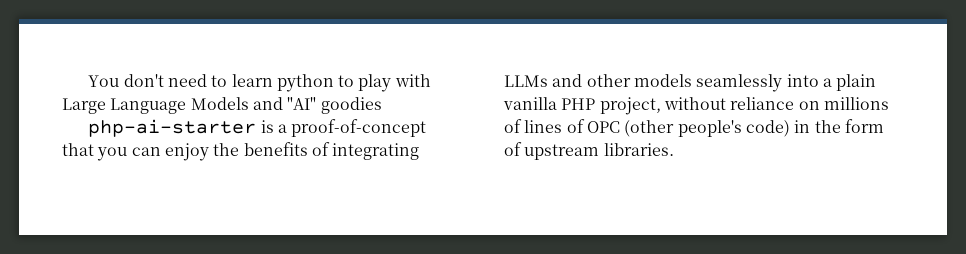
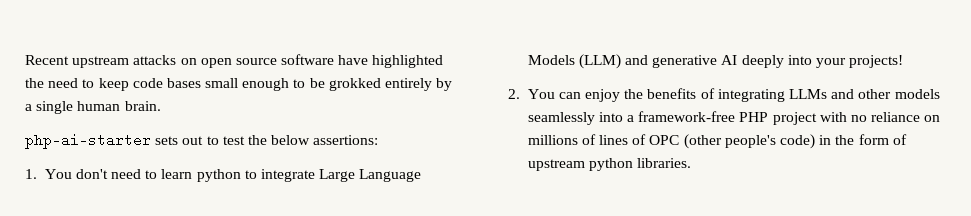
- You don't need to learn python to play with Large Language Models and "AI" goodies
- php-ai-starter is a proof-of-concept that you can enjoy the benefits of integrating LLMs and other models seamlessly into a plain vanilla PHP project, without reliance on millions of lines of OPC (other people's code) in the form of upstream libraries.
+ Recent upstream attacks on open source software have highlighted the need to keep code bases small enough to be grokked entirely by a single human brain.
+ php-ai-starter sets out to test the below assertions:
+ 1. You don't need to learn python to integrate Large Language Models (LLM) and generative AI deeply into your projects!
+ 2. You can enjoy the benefits of integrating LLMs and other models seamlessly into a framework-free PHP project with no reliance on millions of lines of OPC (other people's code) in the form of upstream python libraries.

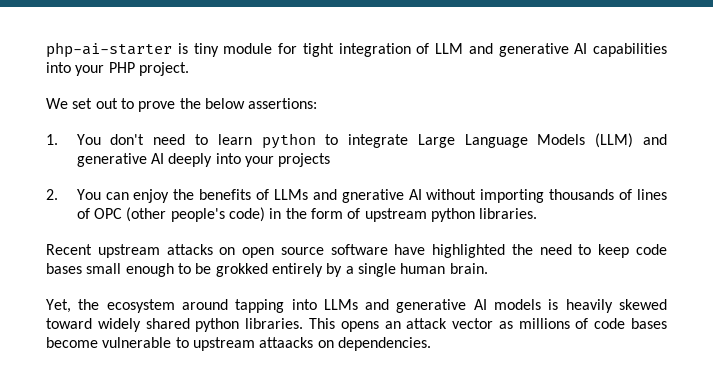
+ php-ai-starter is tiny module for tight integration of LLM and generative AI capabilities into your PHP project.
+ We set out to prove the below assertions:
+ 1. You don't need to learn python to integrate Large Language Models (LLM) and generative AI deeply into your projects
+ 2. You can enjoy the benefits of LLMs and gnerative AI without importing thousands of lines of OPC (other people's code) in the form of upstream python libraries.
- php-ai-starter sets out to test the below assertions:
- 1. You don't need to learn python to integrate Large Language Models (LLM) and generative AI deeply into your projects!
- 2. You can enjoy the benefits of integrating LLMs and other models seamlessly into a framework-free PHP project with no reliance on millions of lines of OPC (other people's code) in the form of upstream python libraries.
+ Yet, the ecosystem around tapping into LLMs and generative AI models is heavily skewed toward widely shared python libraries. This opens an attack vector as millions of code bases become vulnerable to upstream attaacks on dependencies.

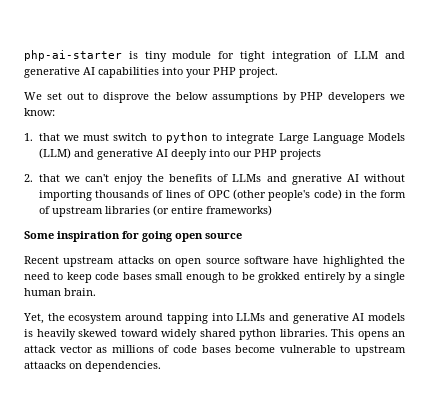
- We set out to prove the below assertions:
- 1. You don't need to learn python to integrate Large Language Models (LLM) and generative AI deeply into your projects
+ We set out to disprove the below assumptions by PHP developers we know:
+ 1. that we must switch to python to integrate Large Language Models (LLM) and generative AI deeply into our PHP projects
- 2. You can enjoy the benefits of LLMs and gnerative AI without importing thousands of lines of OPC (other people's code) in the form of upstream python libraries.
+ 2. that we can't enjoy the benefits of LLMs and gnerative AI without importing thousands of lines of OPC (other people's code) in the form of upstream libraries (or entire frameworks)
+ Some inspiration for going open source

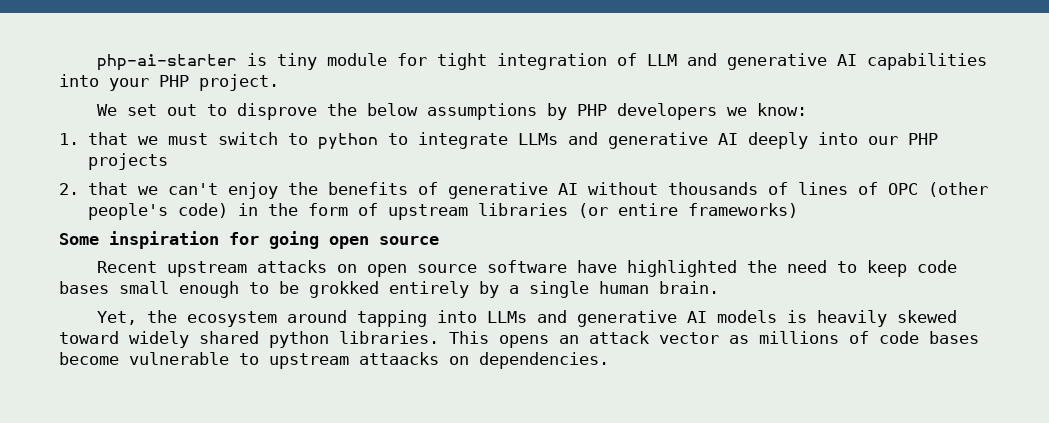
- 1. that we must switch to python to integrate Large Language Models (LLM) and generative AI deeply into our PHP projects
+ 1. that we must switch to python to integrate LLMs and generative AI deeply into our PHP projects
- 2. that we can't enjoy the benefits of LLMs and gnerative AI without importing thousands of lines of OPC (other people's code) in the form of upstream libraries (or entire frameworks)
+ 2. that we can't enjoy the benefits of generative AI without thousands of lines of OPC (other people's code) in the form of upstream libraries (or entire frameworks)

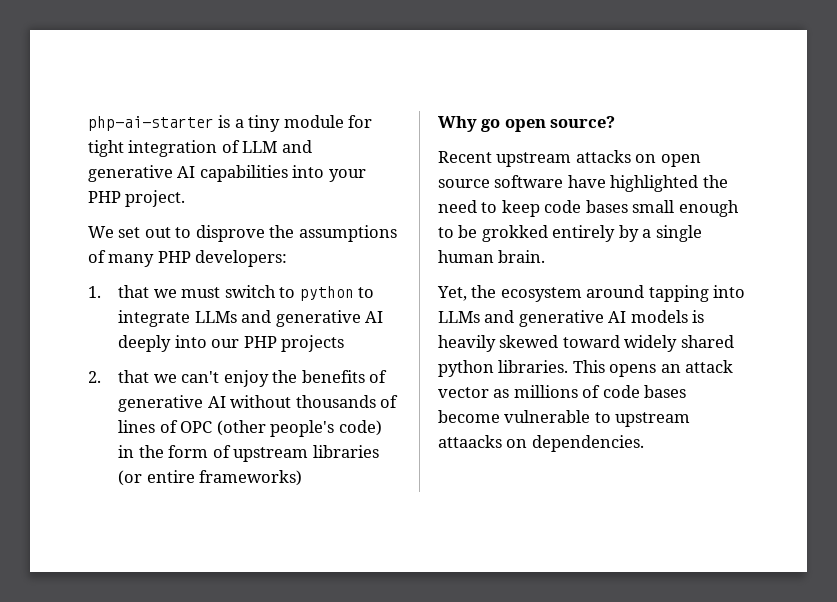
- php-ai-starter is tiny module for tight integration of LLM and generative AI capabilities into your PHP project.
+ php-ai-starter is a tiny module for tight integration of LLM and generative AI capabilities into your PHP project.
- We set out to disprove the below assumptions by PHP developers we know:
+ We set out to disprove the assumptions of many PHP developers:
- Some inspiration for going open source
+ Why go open source?

